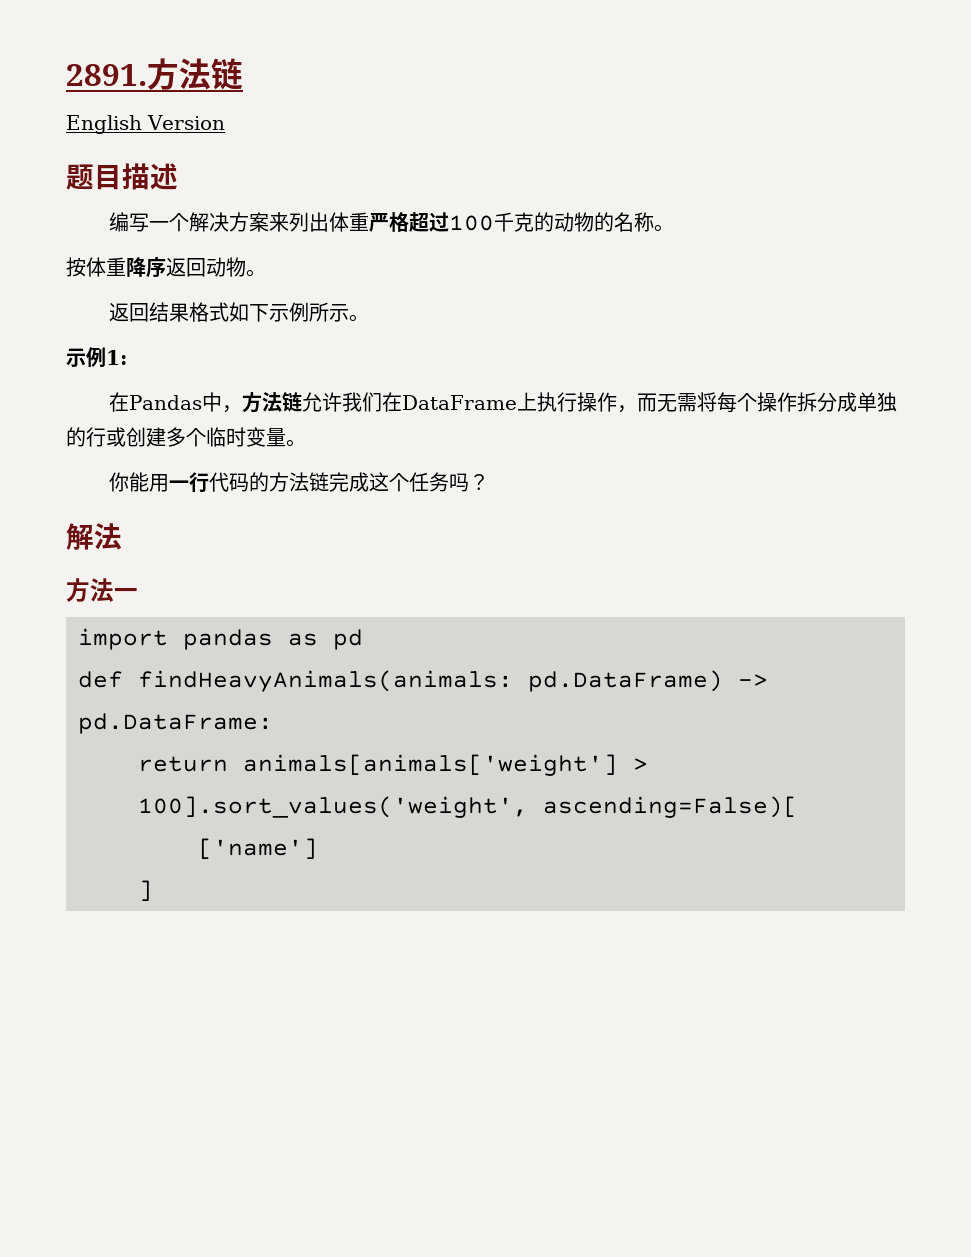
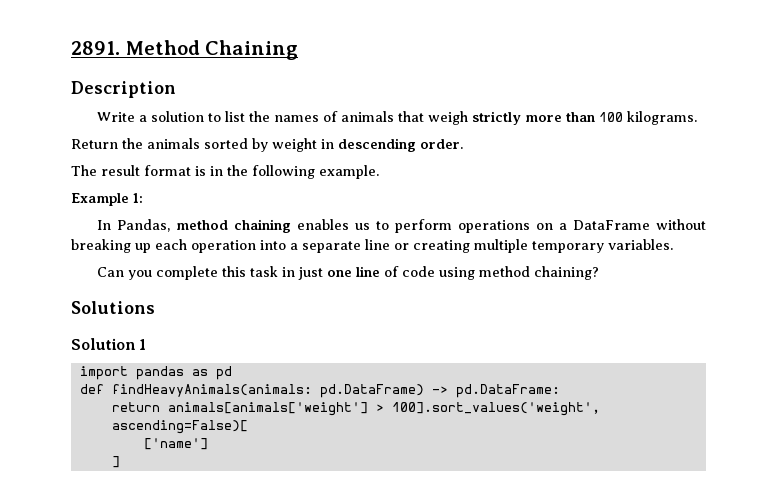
- 2891.方法链
- English Version
- 题目描述
- 编写一个解决方案来列出体重严格超过100千克的动物的名称。
- 按体重降序返回动物。
- 返回结果格式如下示例所示。
- 示例1:
- 在Pandas中，方法链允许我们在DataFrame上执行操作，而无需将每个操作拆分成单独的行或创建多个临时变量。
- 你能用一行代码的方法链完成这个任务吗？
- 解法
- 方法一
+ 2891. Method Chaining
+ Description
+ Write a solution to list the names of animals that weigh strictly more than 100 kilograms.
+ Return the animals sorted by weight in descending order.
+ The result format is in the following example.
+ Example 1:
+ In Pandas, method chaining enables us to perform operations on a DataFrame without breaking up each operation into a separate line or creating multiple temporary variables.
+ Can you complete this task in just one line of code using method chaining?
+ Solutions
+ Solution 1

